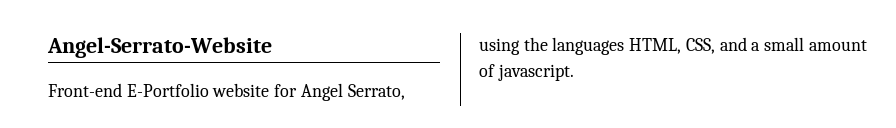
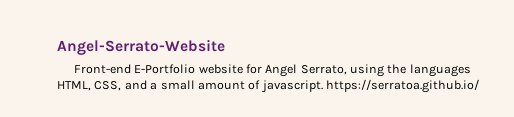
- Front-end E-Portfolio website for Angel Serrato, using the languages HTML, CSS, and a small amount of javascript.
+ Front-end E-Portfolio website for Angel Serrato, using the languages HTML, CSS, and a small amount of javascript. https://serratoa.github.io/

